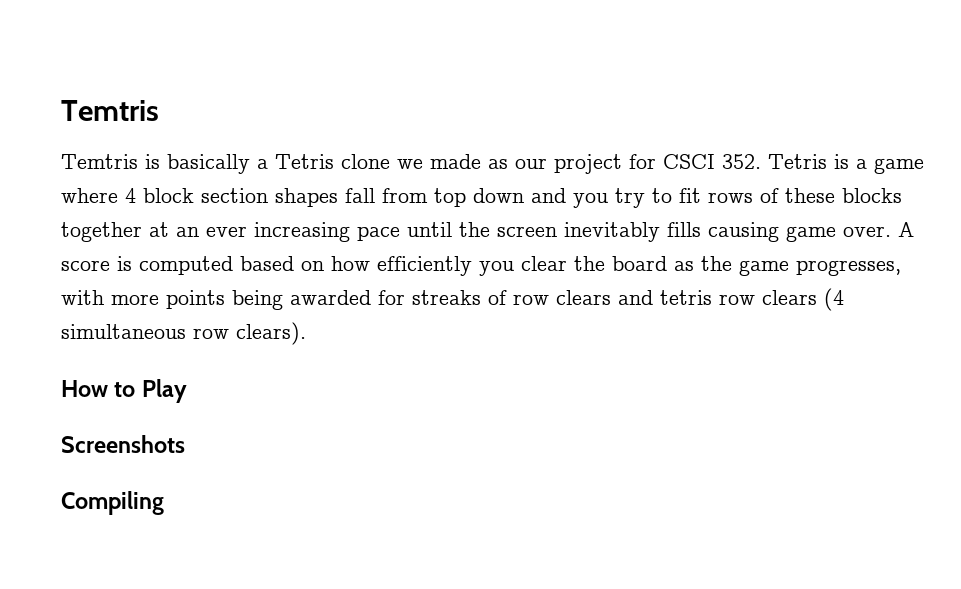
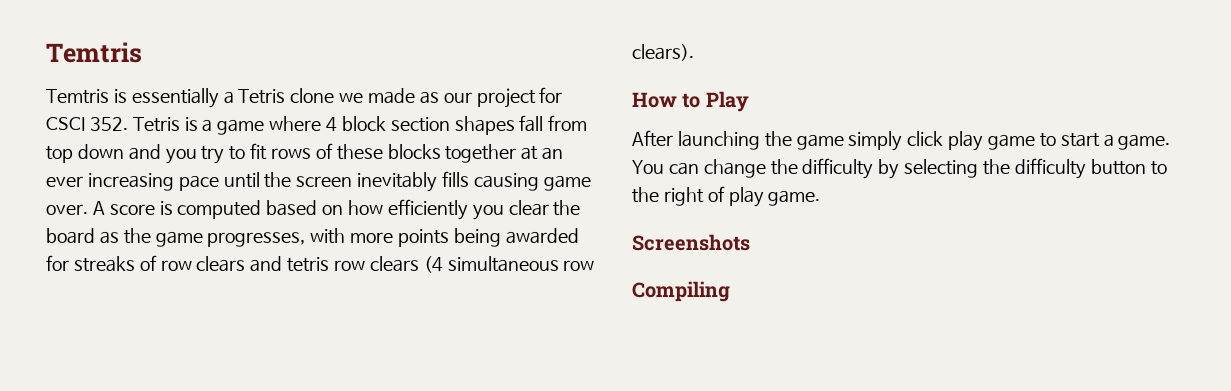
- Temtris is basically a Tetris clone we made as our project for CSCI 352. Tetris is a game where 4 block section shapes fall from top down and you try to fit rows of these blocks together at an ever increasing pace until the screen inevitably fills causing game over.
+ Temtris is essentially a Tetris clone we made as our project for CSCI 352. Tetris is a game where 4 block section shapes fall from top down and you try to fit rows of these blocks together at an ever increasing pace until the screen inevitably fills causing game over.
+ After launching the game simply click play game to start a game. You can change the difficulty by selecting the difficulty button to the right of play game.

